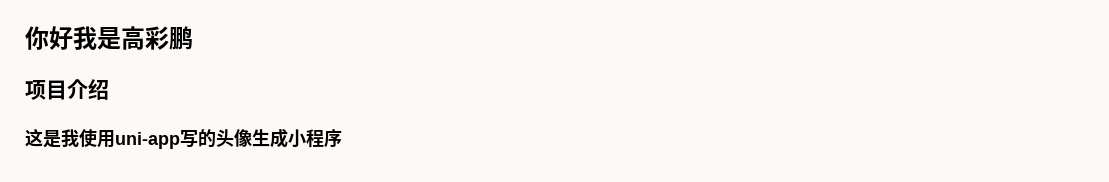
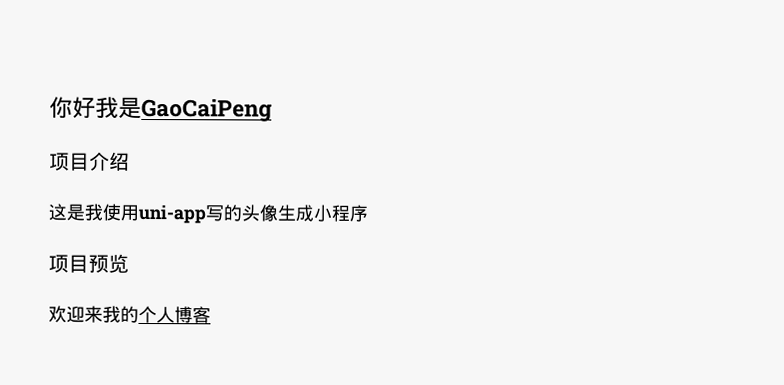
- 你好我是高彩鹏
+ 你好我是GaoCaiPeng
+ 项目预览
+ 欢迎来我的个人博客

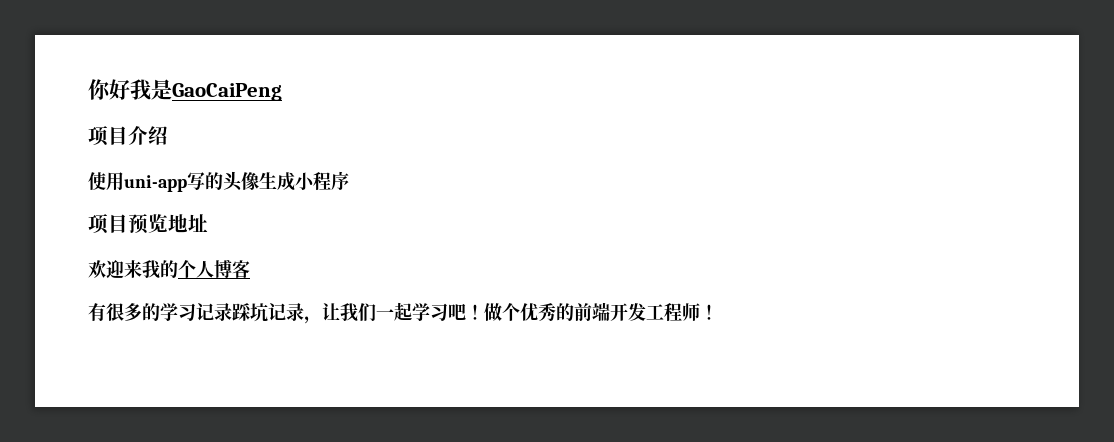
- 这是我使用uni-app写的头像生成小程序
+ 使用uni-app写的头像生成小程序
- 项目预览
+ 项目预览地址
+ 有很多的学习记录踩坑记录，让我们一起学习吧！做个优秀的前端开发工程师！

